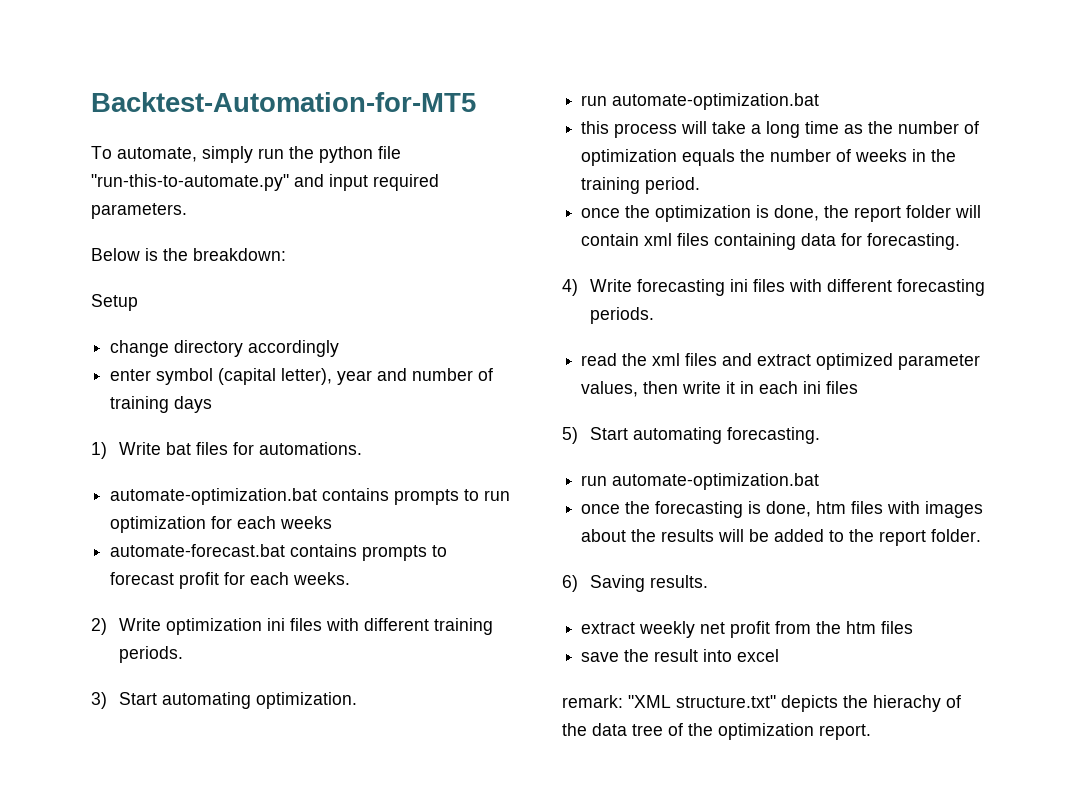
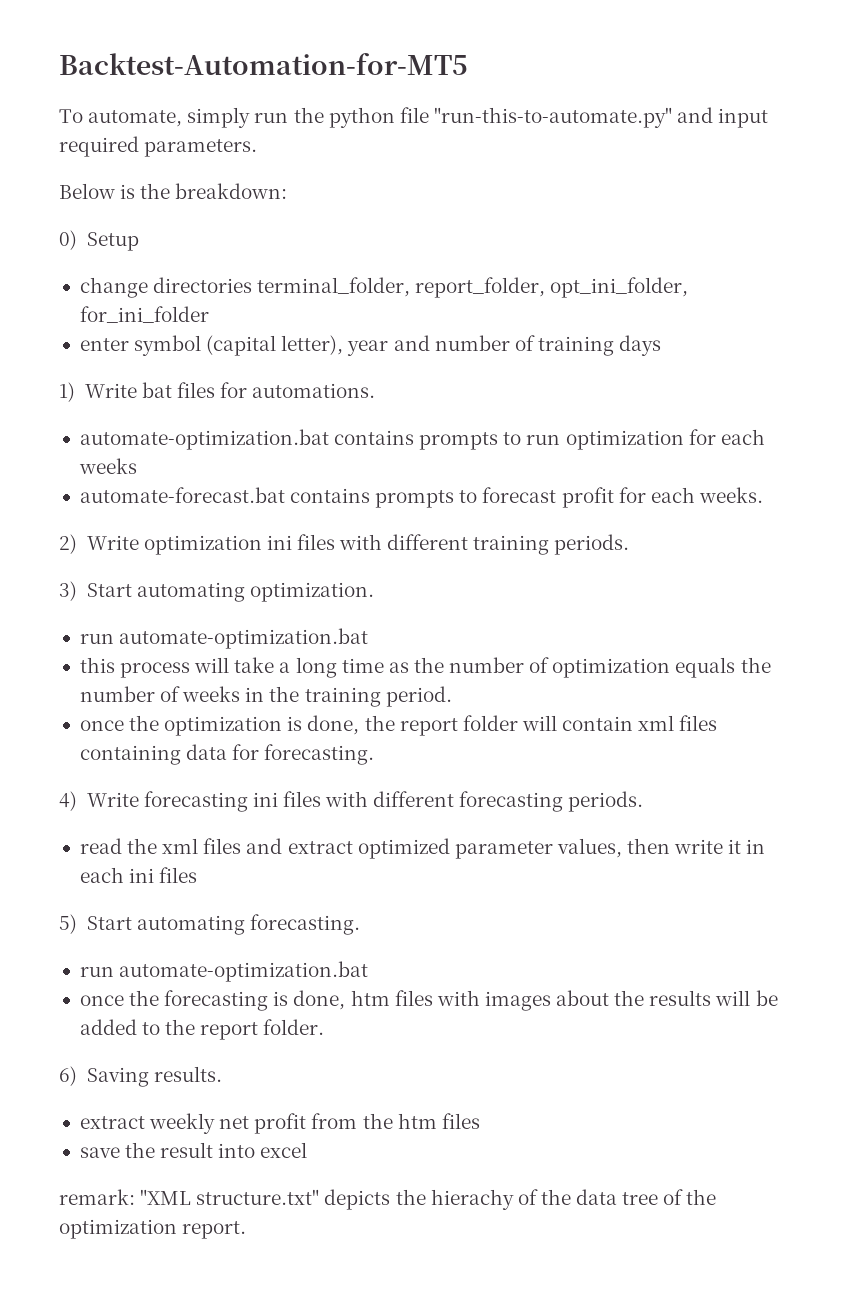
- Setup
+ 0) Setup
- change directory accordingly
+ change directories terminal_folder, report_folder, opt_ini_folder, for_ini_folder

